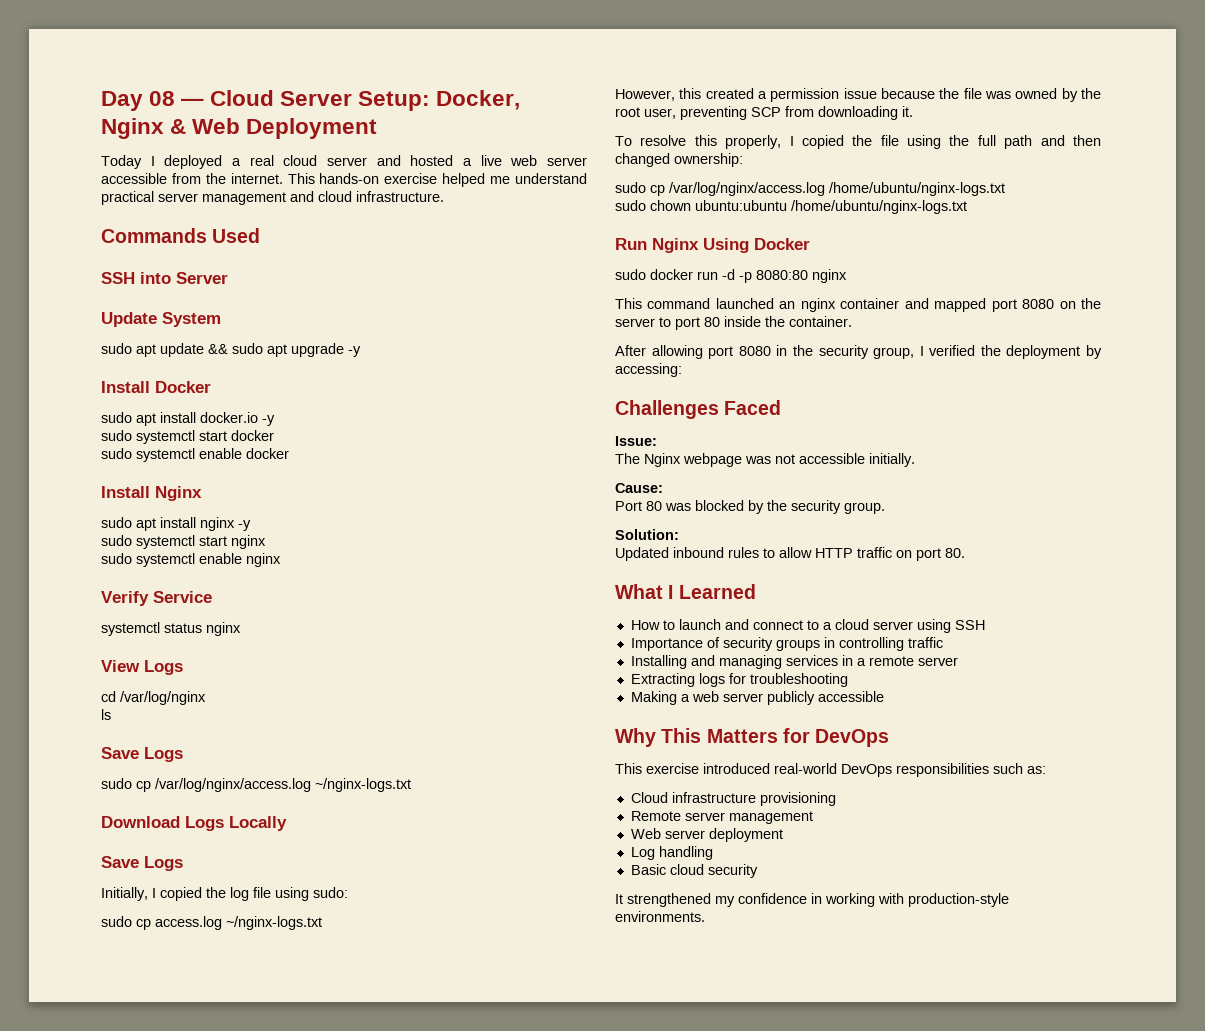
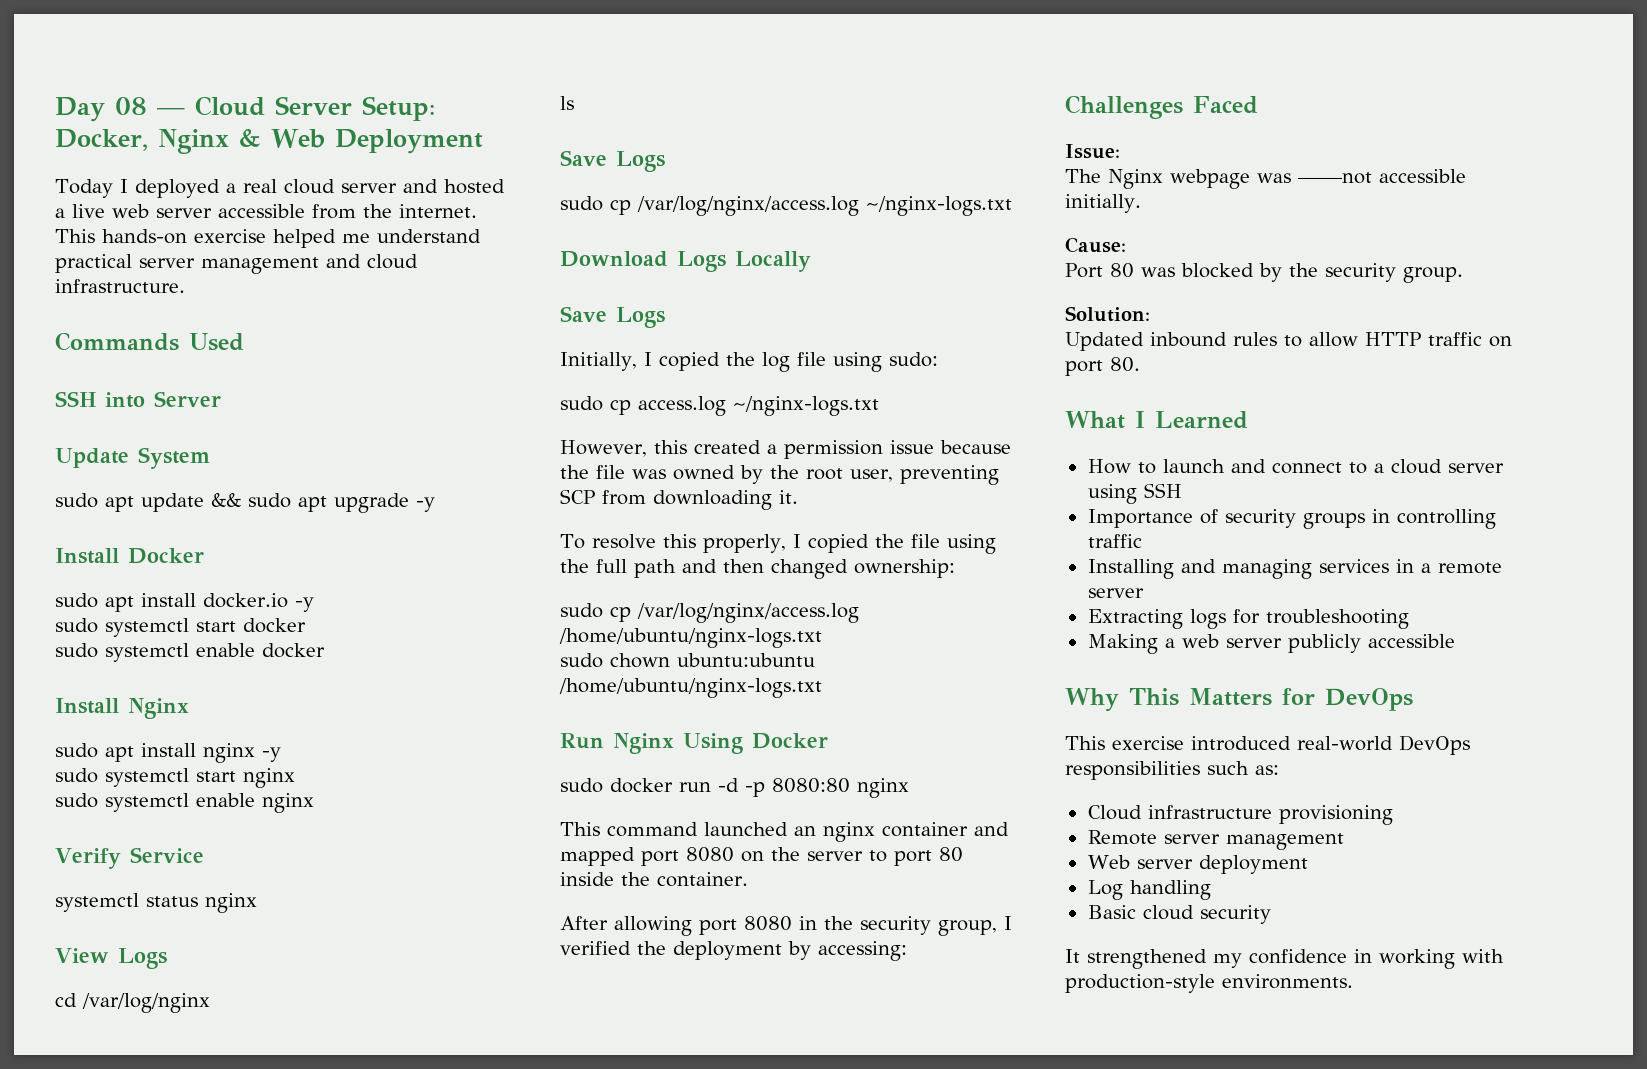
- The Nginx webpage was not accessible initially.
+ The Nginx webpage was ––––not accessible initially.

